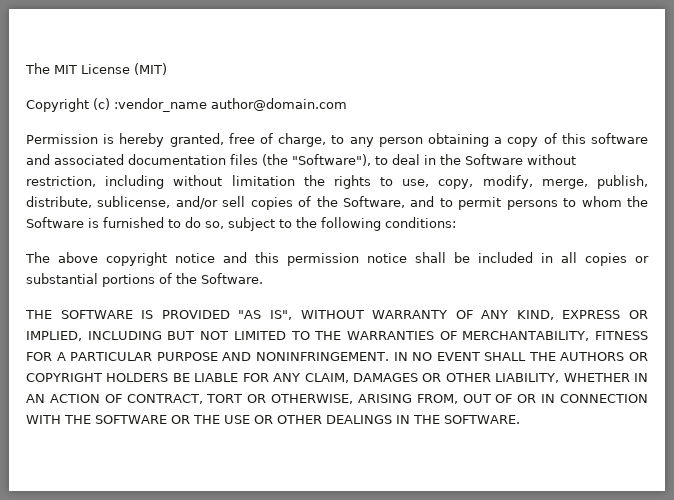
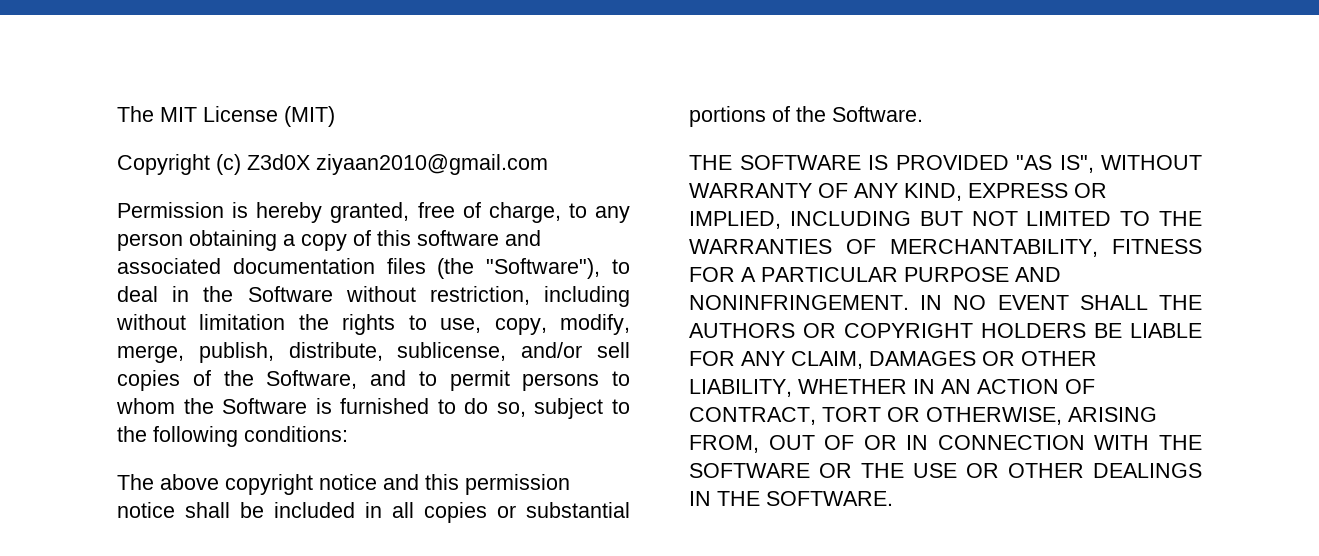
- Copyright (c) :vendor_name author@domain.com
+ Copyright (c) Z3d0X ziyaan2010@gmail.com

